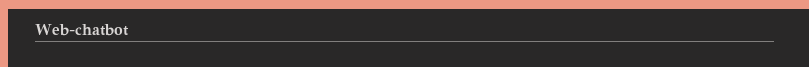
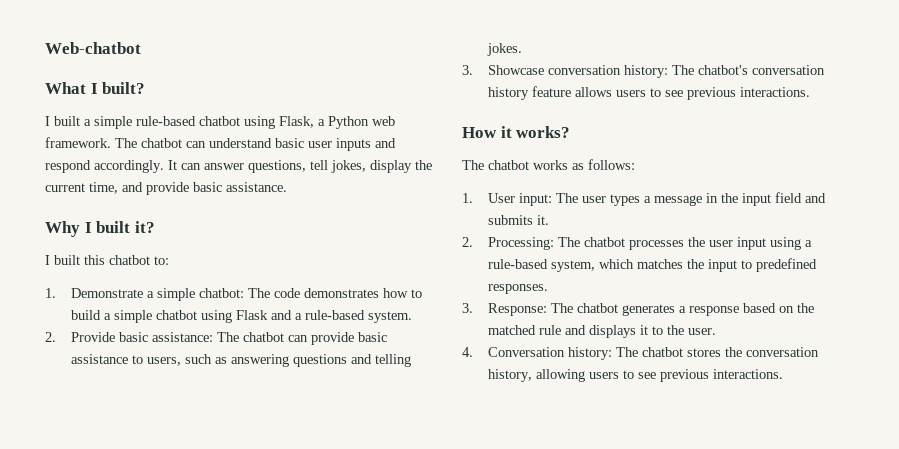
+ What I built?
+ I built a simple rule-based chatbot using Flask, a Python web framework. The chatbot can understand basic user inputs and respond accordingly. It can answer questions, tell jokes, display the current time, and provide basic assistance.
+ Why I built it?
+ I built this chatbot to:
+ 1. Demonstrate a simple chatbot: The code demonstrates how to build a simple chatbot using Flask and a rule-based system.
+ 2. Provide basic assistance: The chatbot can provide basic assistance to users, such as answering questions and telling jokes.
+ 3. Showcase conversation history: The chatbot's conversation history feature allows users to see previous interactions.
+ How it works?
+ The chatbot works as follows:
+ 1. User input: The user types a message in the input field and submits it.
+ 2. Processing: The chatbot processes the user input using a rule-based system, which matches the input to predefined responses.
+ 3. Response: The chatbot generates a response based on the matched rule and displays it to the user.
+ 4. Conversation history: The chatbot stores the conversation history, allowing users to see previous interactions.

